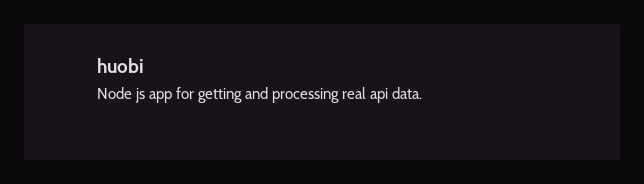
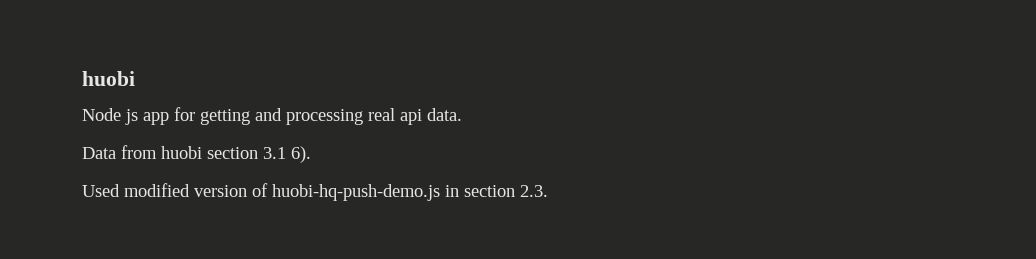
+ Data from huobi section 3.1 6).
+ Used modified version of huobi-hq-push-demo.js in section 2.3.

